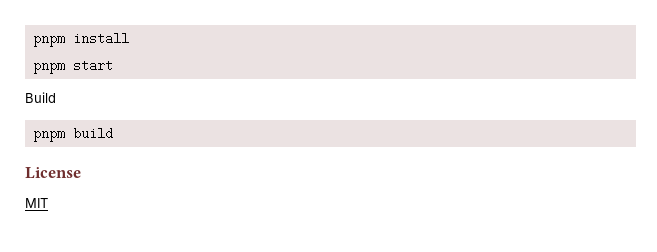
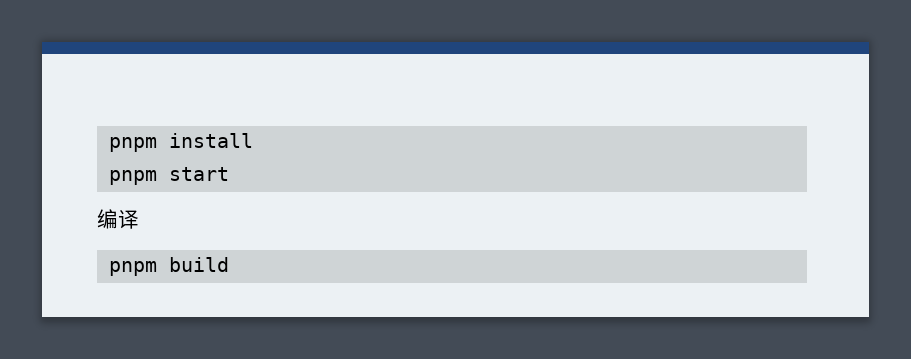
- Build
+ 编译
- License
- MIT

